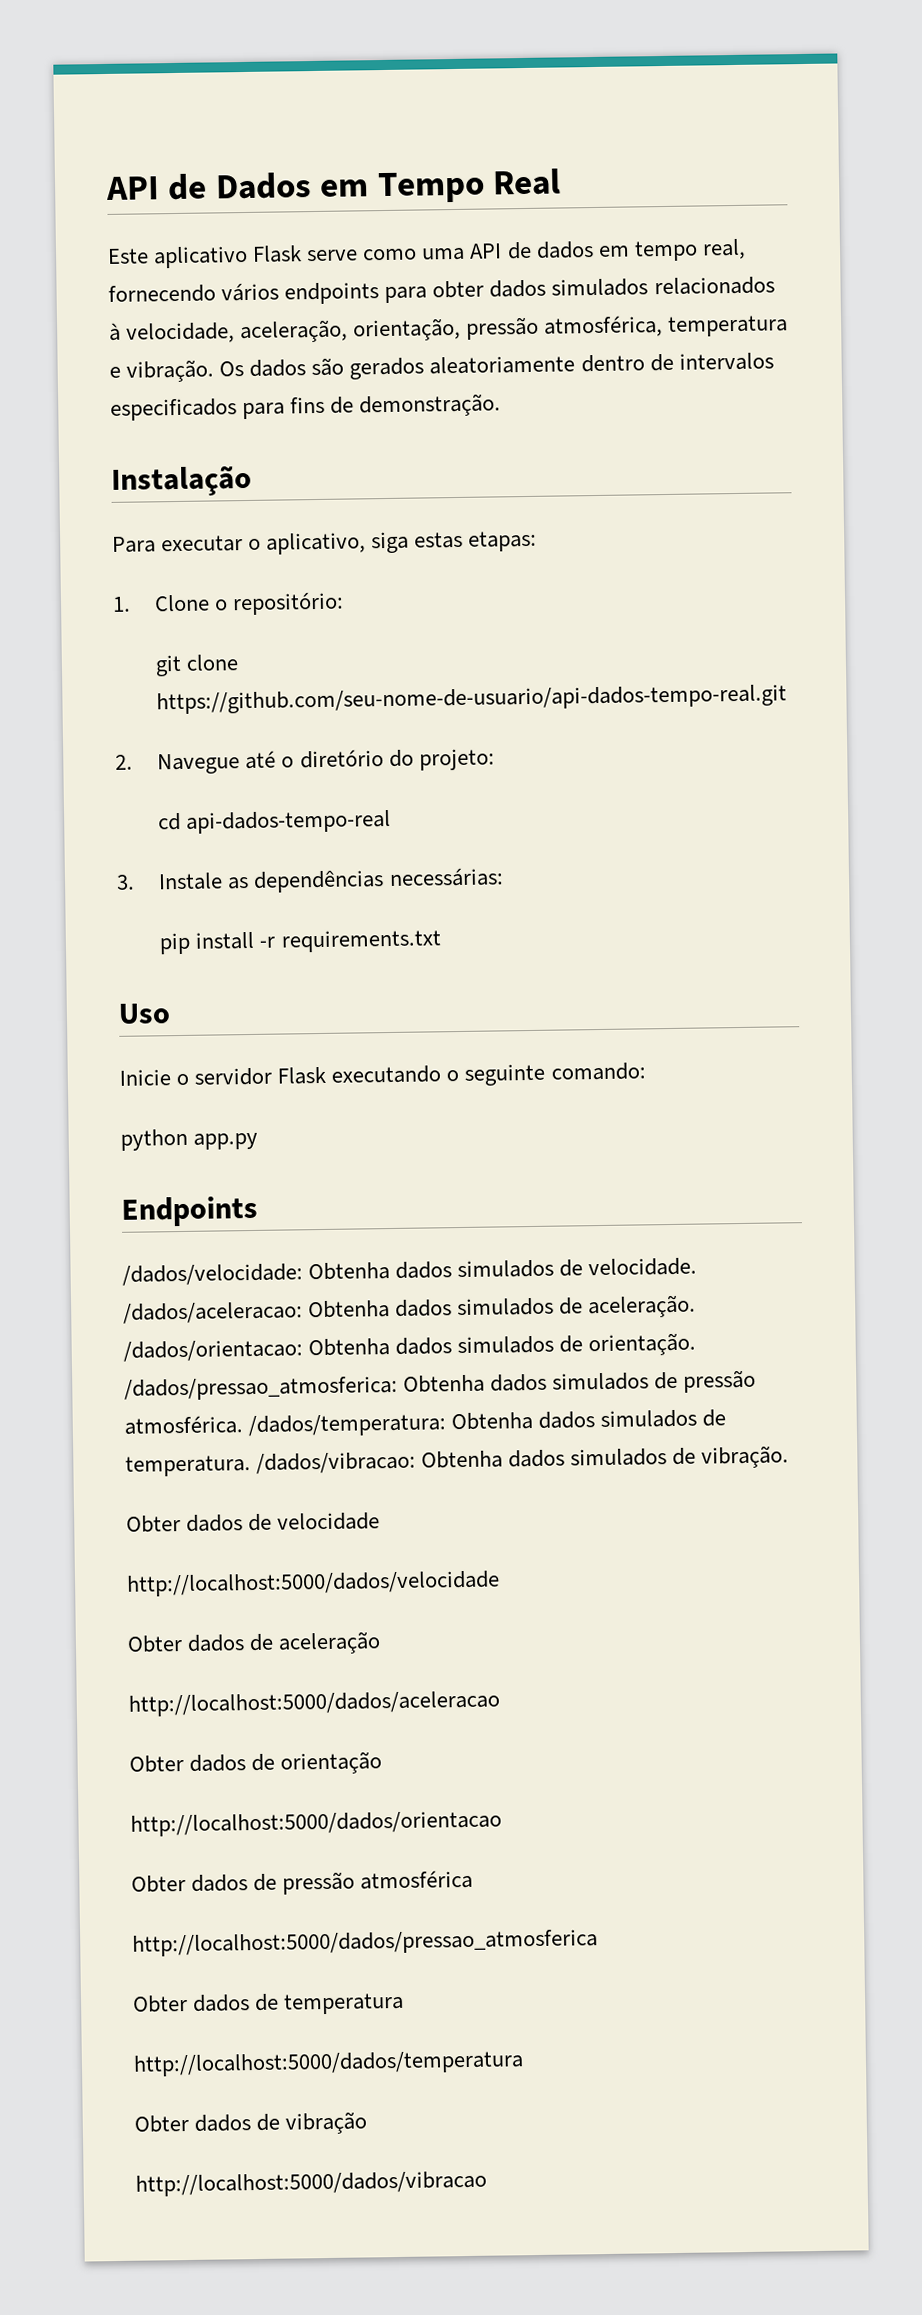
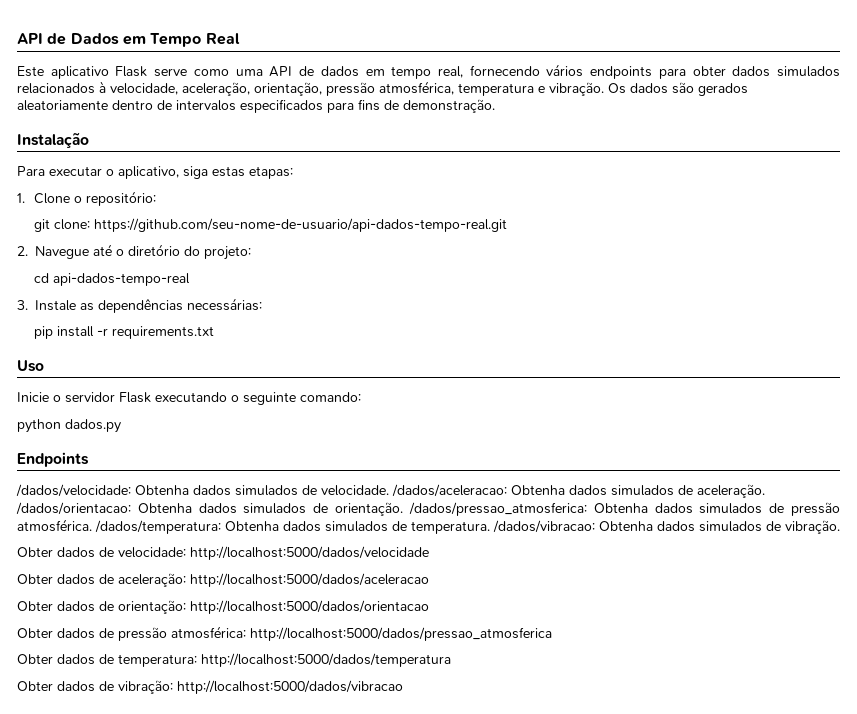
- git clone https://github.com/seu-nome-de-usuario/api-dados-tempo-real.git
+ git clone: https://github.com/seu-nome-de-usuario/api-dados-tempo-real.git
- python app.py
+ python dados.py
- Obter dados de velocidade
- http://localhost:5000/dados/velocidade
+ Obter dados de velocidade: http://localhost:5000/dados/velocidade
- Obter dados de aceleração
- http://localhost:5000/dados/aceleracao
+ Obter dados de aceleração: http://localhost:5000/dados/aceleracao
- Obter dados de orientação
- http://localhost:5000/dados/orientacao
+ Obter dados de orientação: http://localhost:5000/dados/orientacao
- Obter dados de pressão atmosférica
- http://localhost:5000/dados/pressao_atmosferica
+ Obter dados de pressão atmosférica: http://localhost:5000/dados/pressao_atmosferica
- Obter dados de temperatura
- http://localhost:5000/dados/temperatura
+ Obter dados de temperatura: http://localhost:5000/dados/temperatura
- Obter dados de vibração
- http://localhost:5000/dados/vibracao
+ Obter dados de vibração: http://localhost:5000/dados/vibracao

